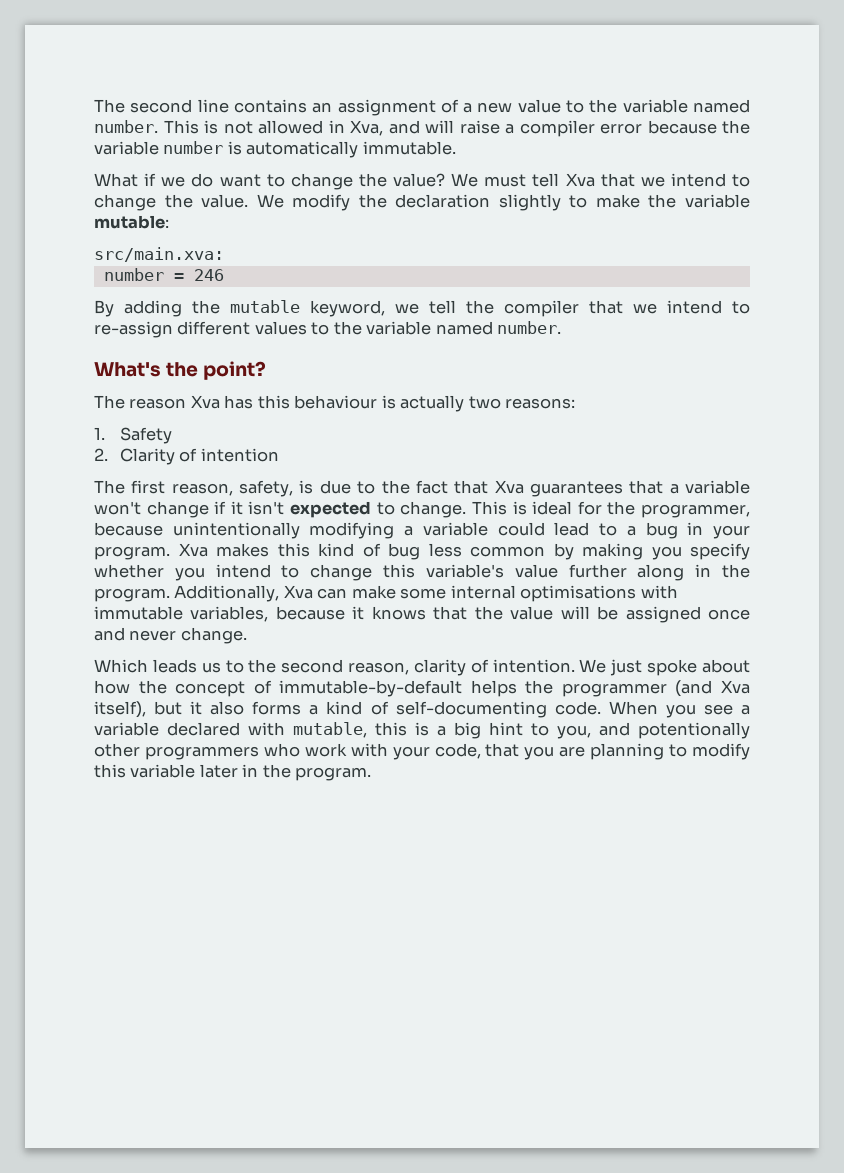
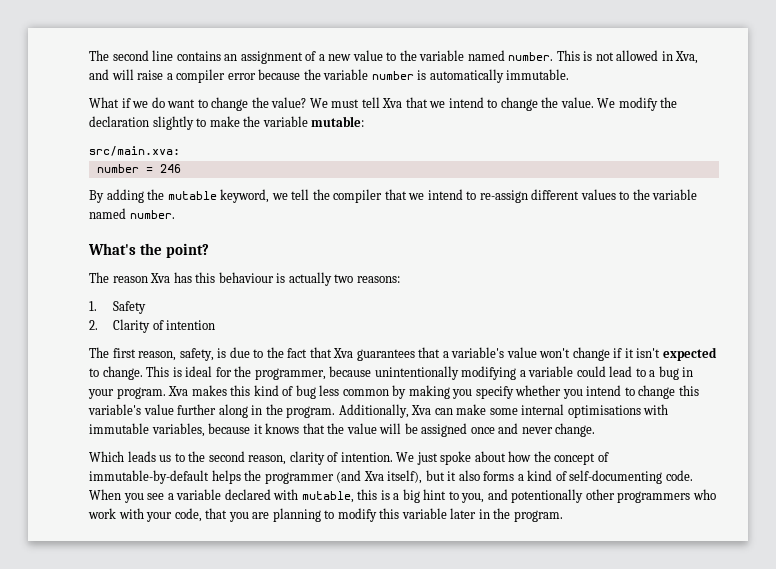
- The first reason, safety, is due to the fact that Xva guarantees that a variable won't change if it isn't expected to change.
+ The first reason, safety, is due to the fact that Xva guarantees that a variable's value won't change if it isn't expected to change.

